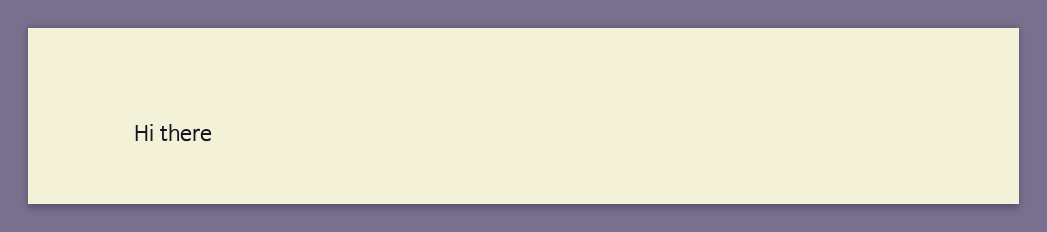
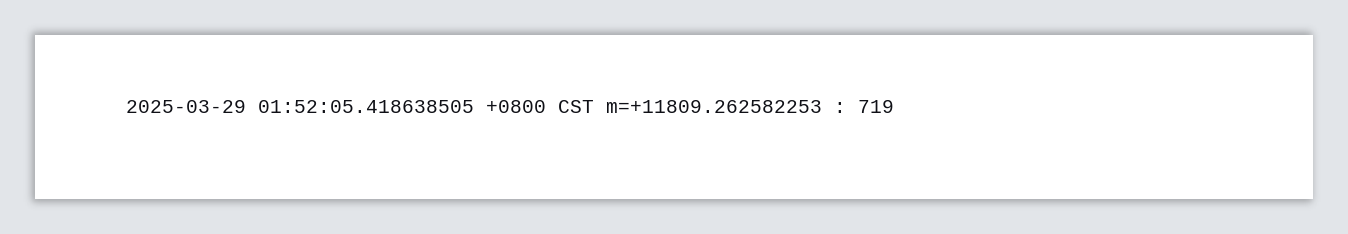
- Hi there
+ 2025-03-29 01:52:05.418638505 +0800 CST m=+11809.262582253 : 719

